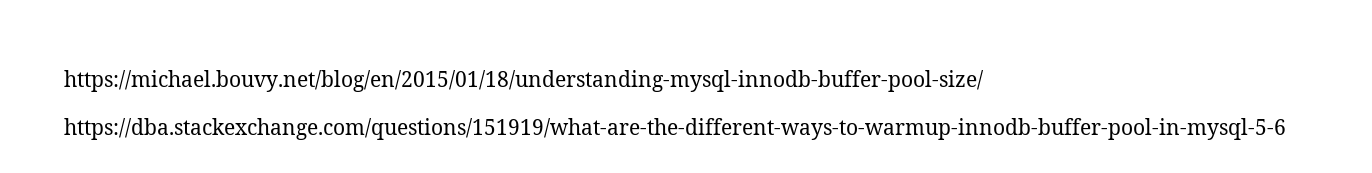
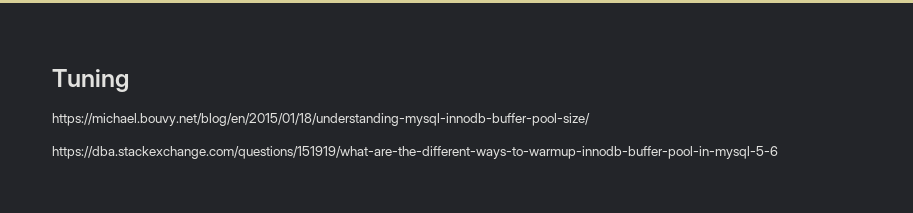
+ Tuning

